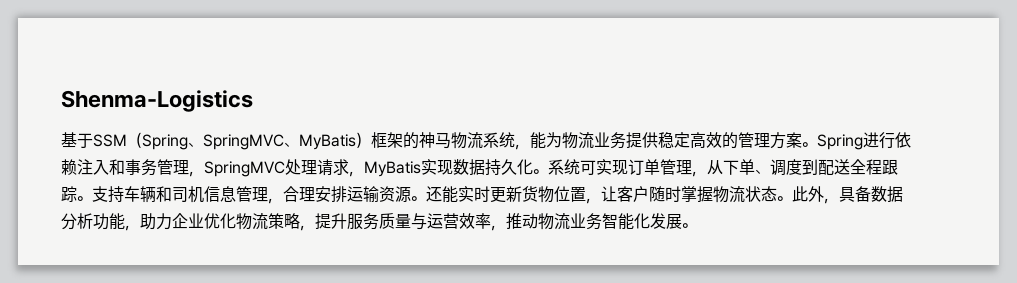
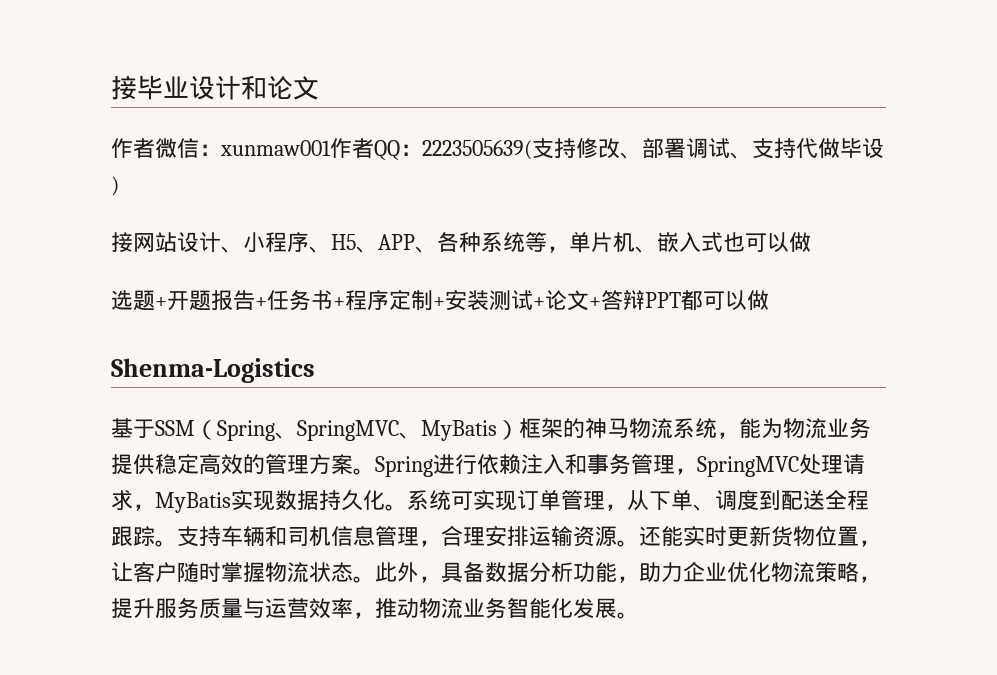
+ 接毕业设计和论文
+ 作者微信：xunmaw001作者QQ：2223505639(支持修改、部署调试、支持代做毕设)
+ 接网站设计、小程序、H5、APP、各种系统等，单片机、嵌入式也可以做
+ 选题+开题报告+任务书+程序定制+安装测试+论文+答辩PPT都可以做

